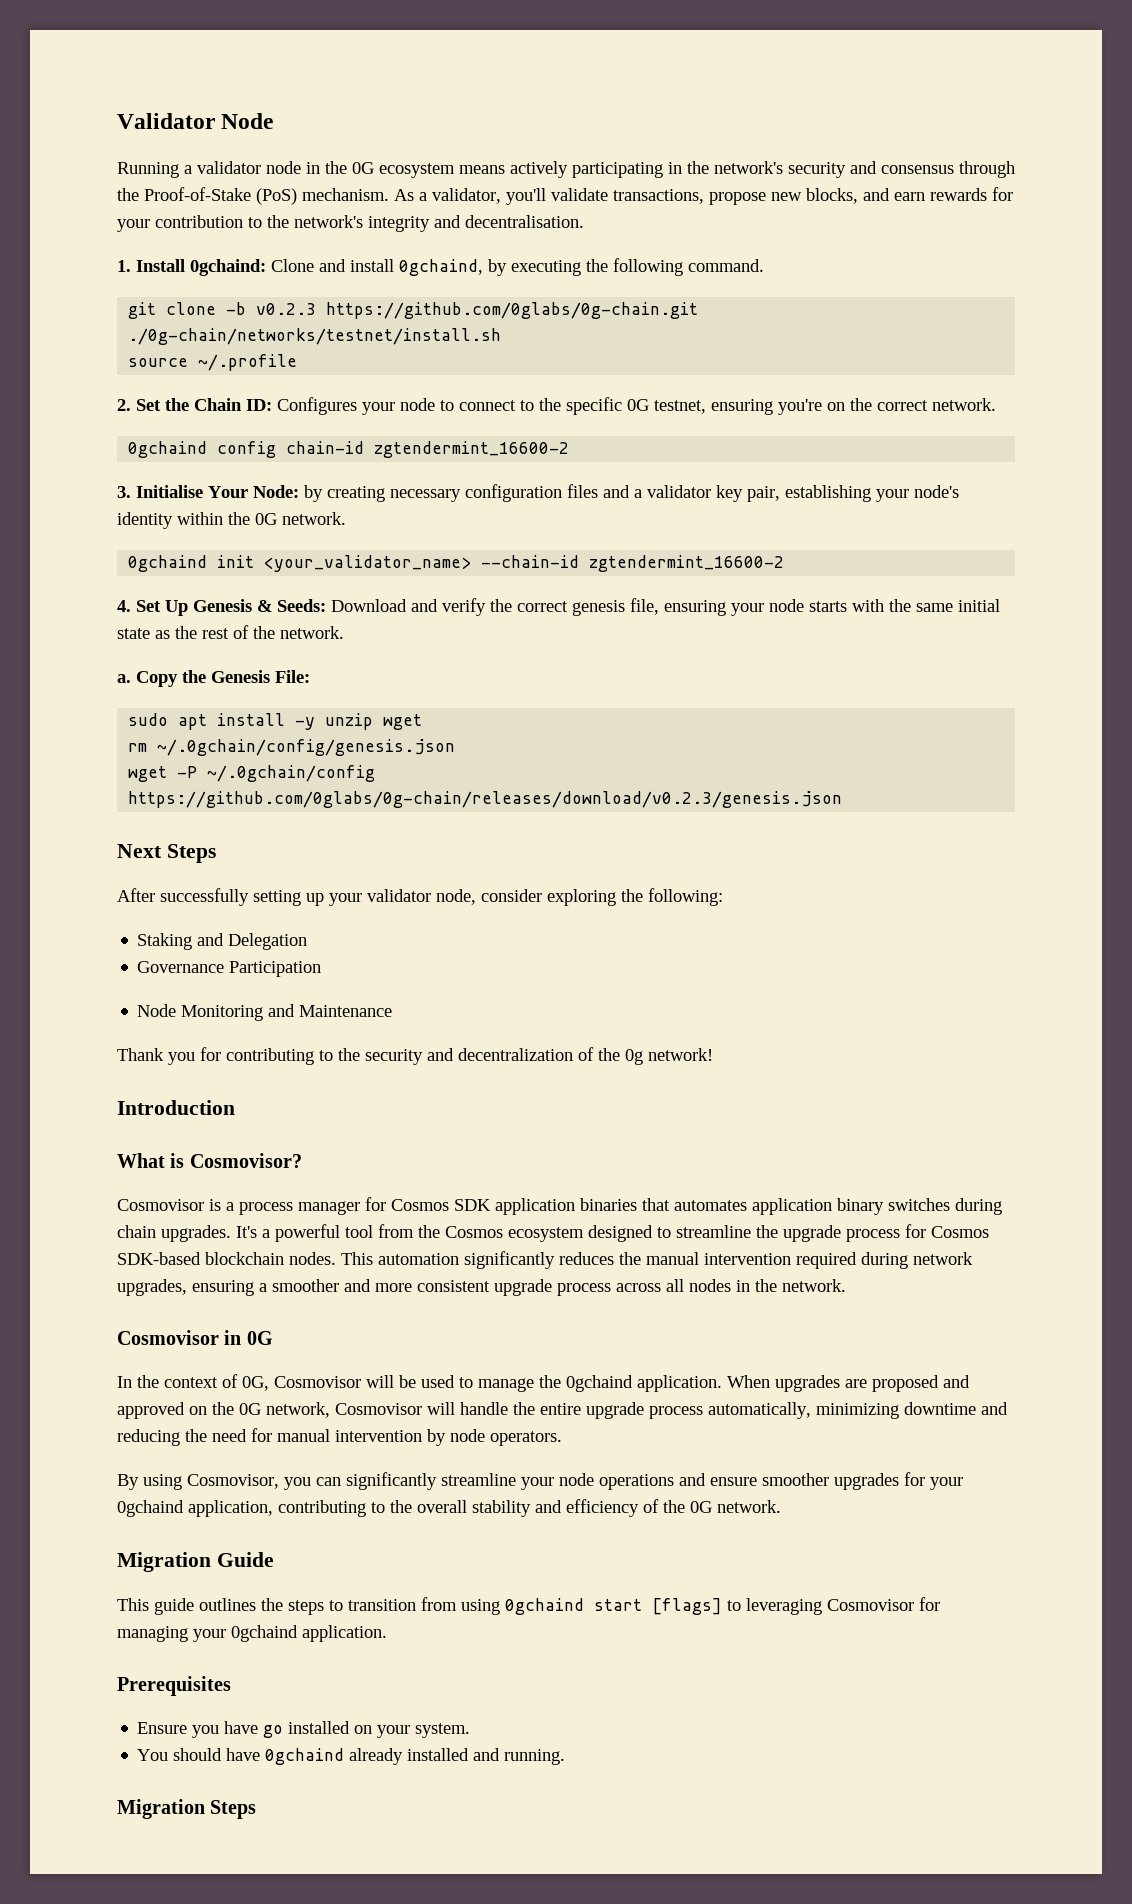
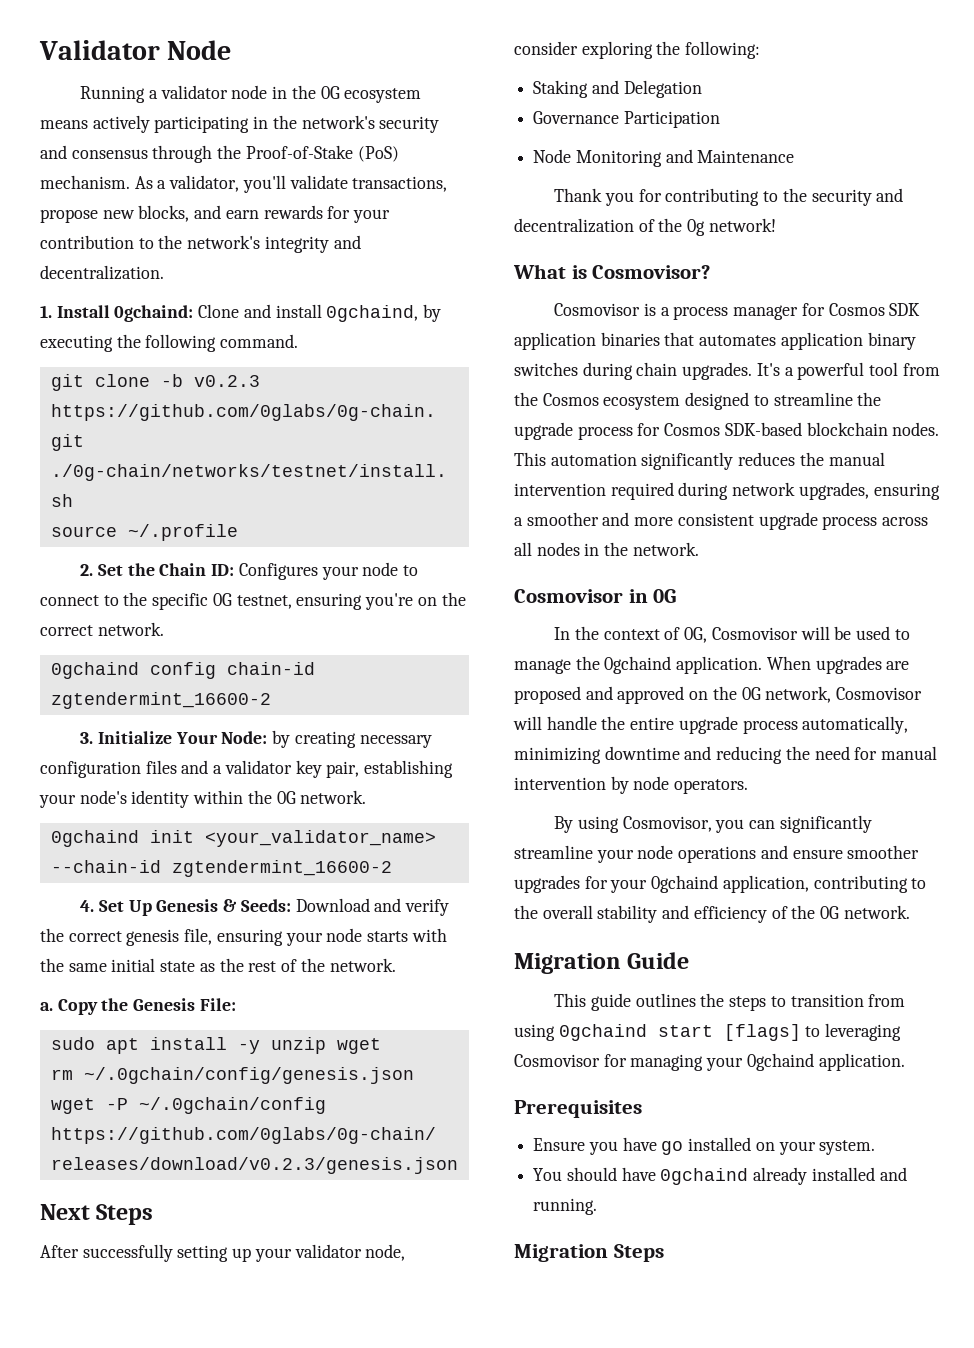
- As a validator, you'll validate transactions, propose new blocks, and earn rewards for your contribution to the network's integrity and decentralisation.
+ As a validator, you'll validate transactions, propose new blocks, and earn rewards for your contribution to the network's integrity and decentralization.
- 3. Initialise Your Node: by creating necessary configuration files and a validator key pair, establishing your node's identity within the 0G network.
+ 3. Initialize Your Node: by creating necessary configuration files and a validator key pair, establishing your node's identity within the 0G network.
- Introduction

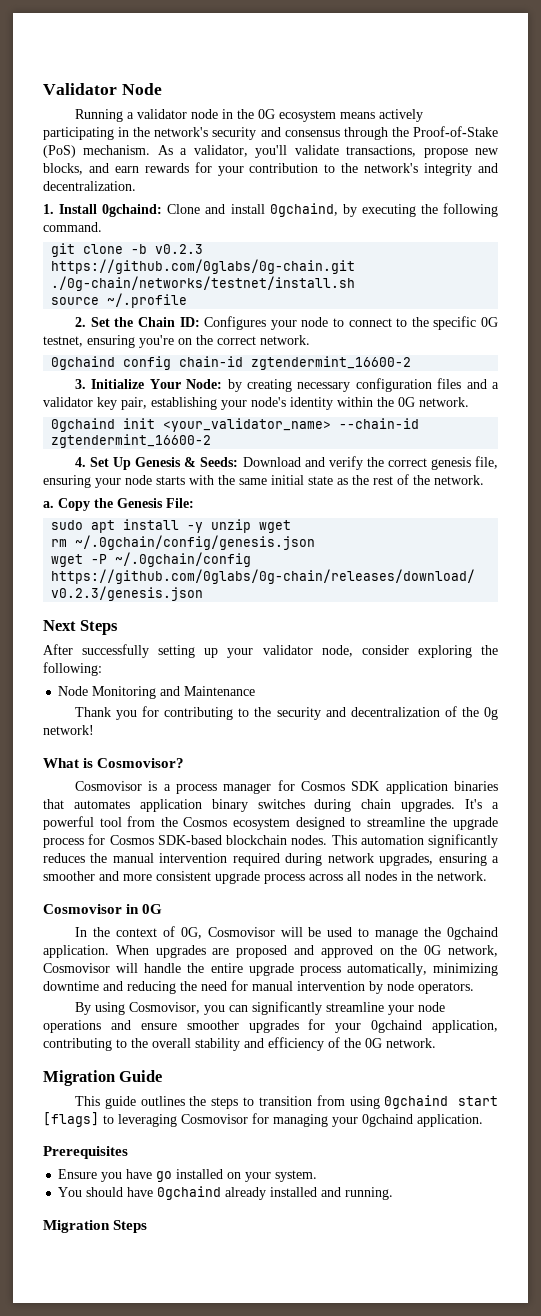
- Staking and Delegation
- Governance Participation

